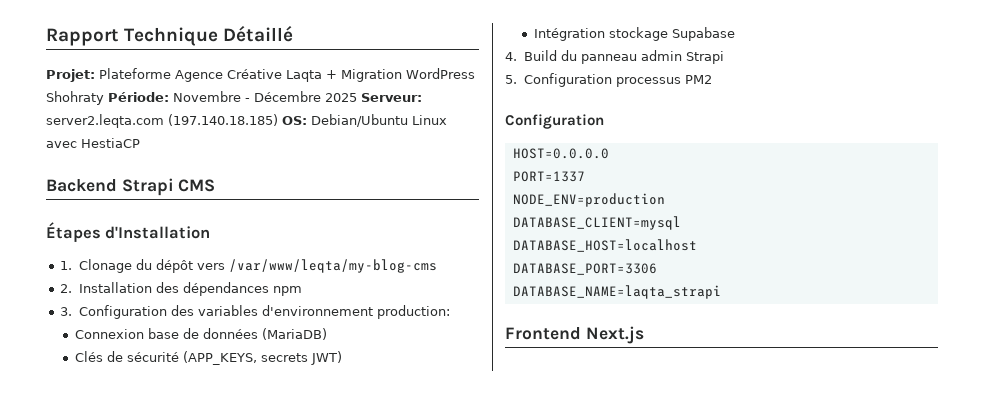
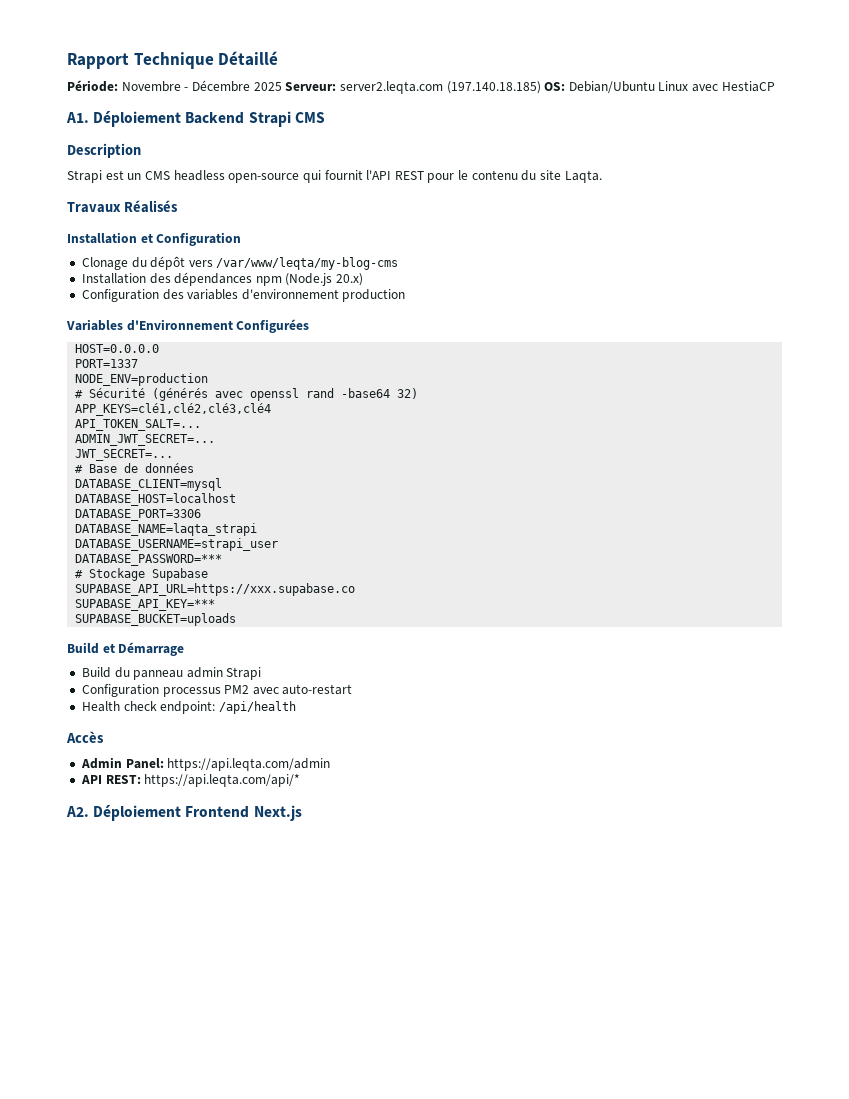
- Projet: Plateforme Agence Créative Laqta + Migration WordPress Shohraty Période: Novembre - Décembre 2025 Serveur: server2.leqta.com (197.140.18.185) OS: Debian/Ubuntu Linux avec HestiaCP
+ Période: Novembre - Décembre 2025 Serveur: server2.leqta.com (197.140.18.185) OS: Debian/Ubuntu Linux avec HestiaCP
- Backend Strapi CMS
+ A1. Déploiement Backend Strapi CMS
- Étapes d'Installation
- 1. Clonage du dépôt vers /var/www/leqta/my-blog-cms
+ Description
+ Strapi est un CMS headless open-source qui fournit l'API REST pour le contenu du site Laqta.
+ Travaux Réalisés
+ Installation et Configuration
+ Clonage du dépôt vers /var/www/leqta/my-blog-cms
- 2. Installation des dépendances npm
- 3. Configuration des variables d'environnement production:
- Connexion base de données (MariaDB)
- Clés de sécurité (APP_KEYS, secrets JWT)
- Intégration stockage Supabase
- 4. Build du panneau admin Strapi
- 5. Configuration processus PM2
- Configuration
+ Installation des dépendances npm (Node.js 20.x)
+ Configuration des variables d'environnement production
+ Variables d'Environnement Configurées
  HOST=0.0.0.0
  PORT=1337
  NODE_ENV=production
+ # Sécurité (générés avec openssl rand -base64 32)
+ APP_KEYS=clé1,clé2,clé3,clé4
+ API_TOKEN_SALT=...
+ ADMIN_JWT_SECRET=...
+ JWT_SECRET=...
+ # Base de données
  DATABASE_CLIENT=mysql
  DATABASE_HOST=localhost
  DATABASE_PORT=3306
  DATABASE_NAME=laqta_strapi
- Frontend Next.js
+ DATABASE_USERNAME=strapi_user
+ DATABASE_PASSWORD=***
+ # Stockage Supabase
+ SUPABASE_API_URL=https://xxx.supabase.co
+ SUPABASE_API_KEY=***
+ SUPABASE_BUCKET=uploads
+ Build et Démarrage
+ Build du panneau admin Strapi
+ Configuration processus PM2 avec auto-restart
+ Health check endpoint: /api/health
+ Accès
+ Admin Panel: https://api.leqta.com/admin
+ API REST: https://api.leqta.com/api/*
+ A2. Déploiement Frontend Next.js

